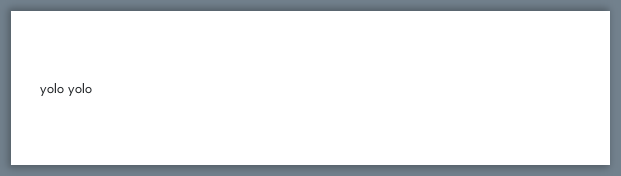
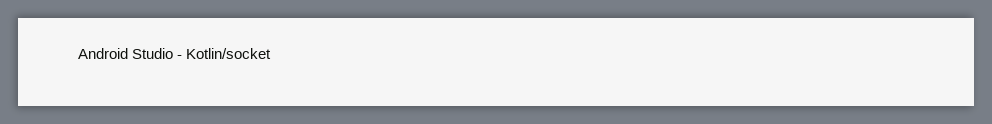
- yolo yolo
+ Android Studio - Kotlin/socket

